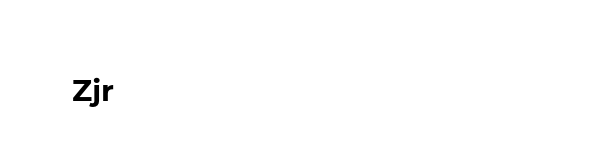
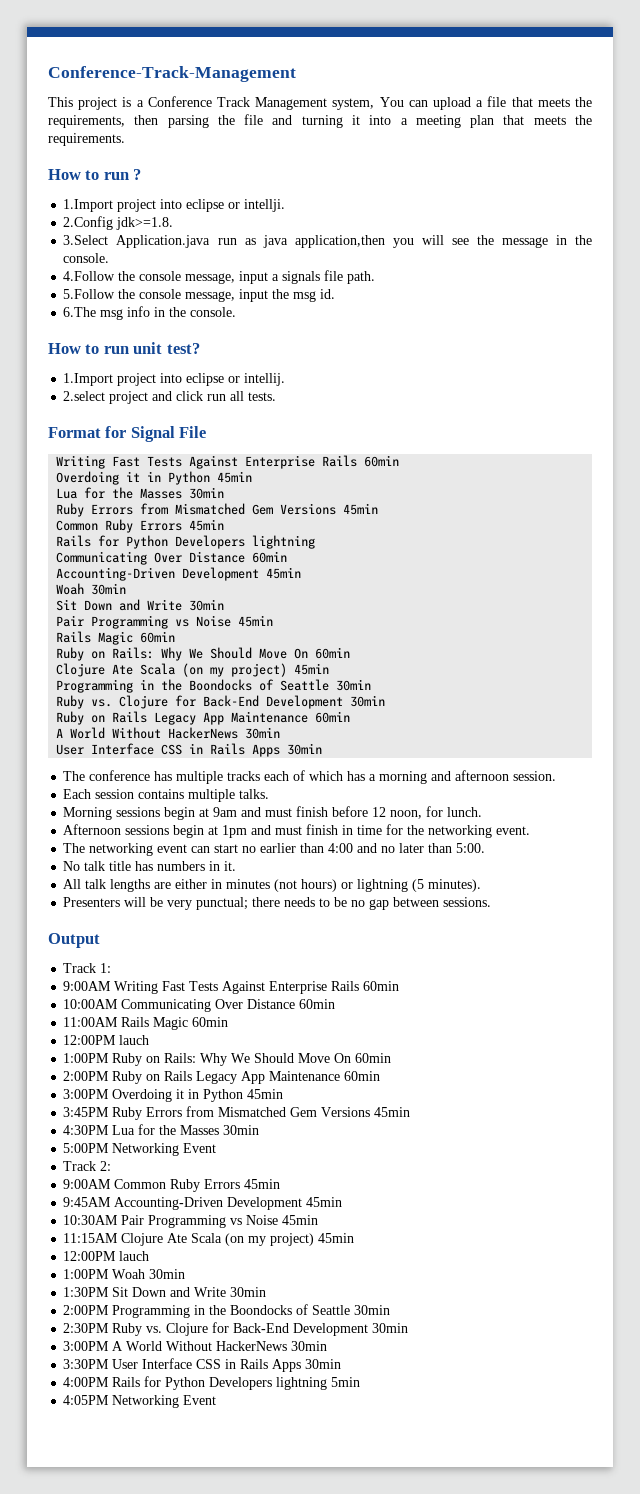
- Zjr
+ Conference-Track-Management
+ This project is a Conference Track Management system, You can upload a file that meets the requirements, then parsing the file and turning it into a meeting plan that meets the requirements.
+ How to run ?
+ 1.Import project into eclipse or intellji.
+ 2.Config jdk>=1.8.
+ 3.Select Application.java run as java application,then you will see the message in the console.
+ 4.Follow the console message, input a signals file path.
+ 5.Follow the console message, input the msg id.
+ 6.The msg info in the console.
+ How to run unit test?
+ 1.Import project into eclipse or intellij.
+ 2.select project and click run all tests.
+ Format for Signal File
+ Writing Fast Tests Against Enterprise Rails 60min
+ Overdoing it in Python 45min
+ Lua for the Masses 30min
+ Ruby Errors from Mismatched Gem Versions 45min
+ Common Ruby Errors 45min
+ Rails for Python Developers lightning
+ Communicating Over Distance 60min
+ Accounting-Driven Development 45min
+ Woah 30min
+ Sit Down and Write 30min
+ Pair Programming vs Noise 45min
+ Rails Magic 60min
+ Ruby on Rails: Why We Should Move On 60min
+ Clojure Ate Scala (on my project) 45min
+ Programming in the Boondocks of Seattle 30min
+ Ruby vs. Clojure for Back-End Development 30min
+ Ruby on Rails Legacy App Maintenance 60min
+ A World Without HackerNews 30min
+ User Interface CSS in Rails Apps 30min
+ The conference has multiple tracks each of which has a morning and afternoon session.
+ Each session contains multiple talks.
+ Morning sessions begin at 9am and must finish before 12 noon, for lunch.
+ Afternoon sessions begin at 1pm and must finish in time for the networking event.
+ The networking event can start no earlier than 4:00 and no later than 5:00.
+ No talk title has numbers in it.
+ All talk lengths are either in minutes (not hours) or lightning (5 minutes).
+ Presenters will be very punctual; there needs to be no gap between sessions.
+ Output
+ Track 1:
+ 9:00AM Writing Fast Tests Against Enterprise Rails 60min
+ 10:00AM Communicating Over Distance 60min
+ 11:00AM Rails Magic 60min
+ 12:00PM lauch
+ 1:00PM Ruby on Rails: Why We Should Move On 60min
+ 2:00PM Ruby on Rails Legacy App Maintenance 60min
+ 3:00PM Overdoing it in Python 45min
+ 3:45PM Ruby Errors from Mismatched Gem Versions 45min
+ 4:30PM Lua for the Masses 30min
+ 5:00PM Networking Event
+ Track 2:
+ 9:00AM Common Ruby Errors 45min
+ 9:45AM Accounting-Driven Development 45min
+ 10:30AM Pair Programming vs Noise 45min
+ 11:15AM Clojure Ate Scala (on my project) 45min
+ 12:00PM lauch
+ 1:00PM Woah 30min
+ 1:30PM Sit Down and Write 30min
+ 2:00PM Programming in the Boondocks of Seattle 30min
+ 2:30PM Ruby vs. Clojure for Back-End Development 30min
+ 3:00PM A World Without HackerNews 30min
+ 3:30PM User Interface CSS in Rails Apps 30min
+ 4:00PM Rails for Python Developers lightning 5min
+ 4:05PM Networking Event

